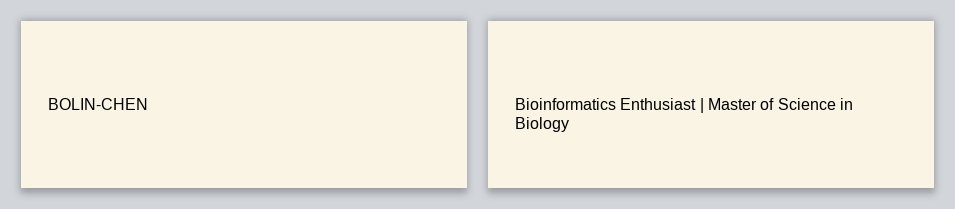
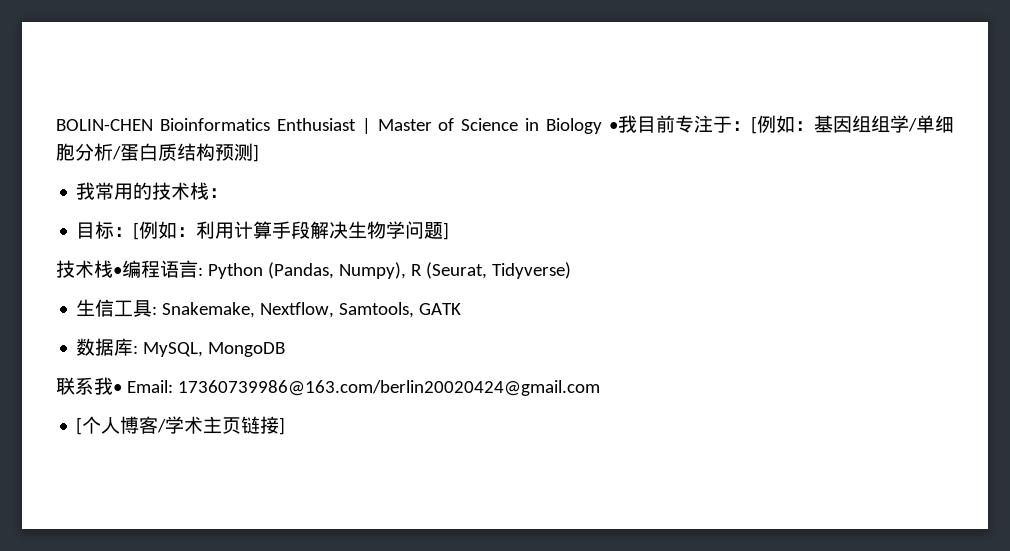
- BOLIN-CHEN
- Bioinformatics Enthusiast | Master of Science in Biology
+ BOLIN-CHEN Bioinformatics Enthusiast | Master of Science in Biology •我目前专注于：[例如：基因组组学/单细胞分析/蛋白质结构预测]
+ 我常用的技术栈：
+ 目标：[例如：利用计算手段解决生物学问题]
+ 技术栈•编程语言: Python (Pandas, Numpy), R (Seurat, Tidyverse)
+ 生信工具: Snakemake, Nextflow, Samtools, GATK
+ 数据库: MySQL, MongoDB
+ 联系我• Email: 17360739986@163.com/berlin20020424@gmail.com
+ [个人博客/学术主页链接]

